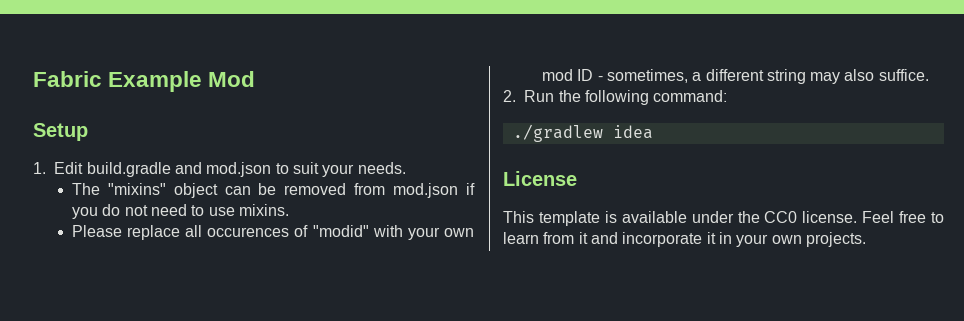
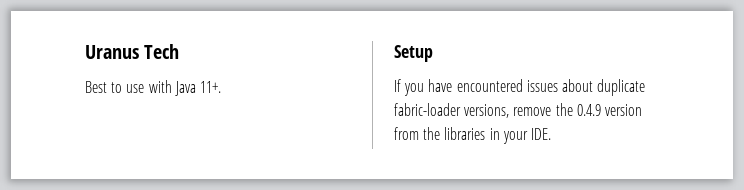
- Fabric Example Mod
+ Uranus Tech
+ Best to use with Java 11+.
  Setup
- 1. Edit build.gradle and mod.json to suit your needs.
- The "mixins" object can be removed from mod.json if you do not need to use mixins.
- Please replace all occurences of "modid" with your own mod ID - sometimes, a different string may also suffice.
- 2. Run the following command:
- ./gradlew idea
- License
- This template is available under the CC0 license. Feel free to learn from it and incorporate it in your own projects.
+ If you have encountered issues about duplicate fabric-loader versions, remove the 0.4.9 version from the libraries in your IDE.

